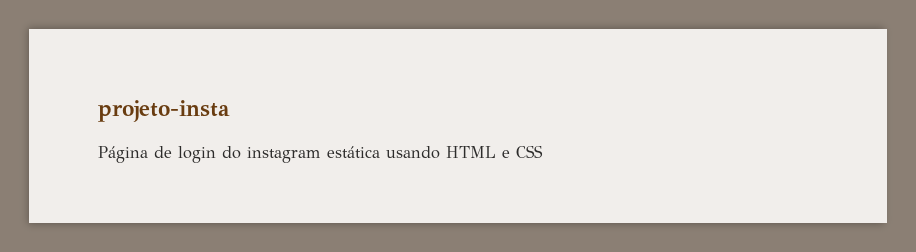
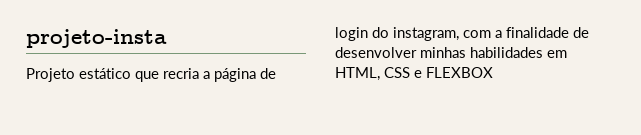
- Página de login do instagram estática usando HTML e CSS
+ Projeto estático que recria a página de login do instagram, com a finalidade de desenvolver minhas habilidades em HTML, CSS e FLEXBOX

